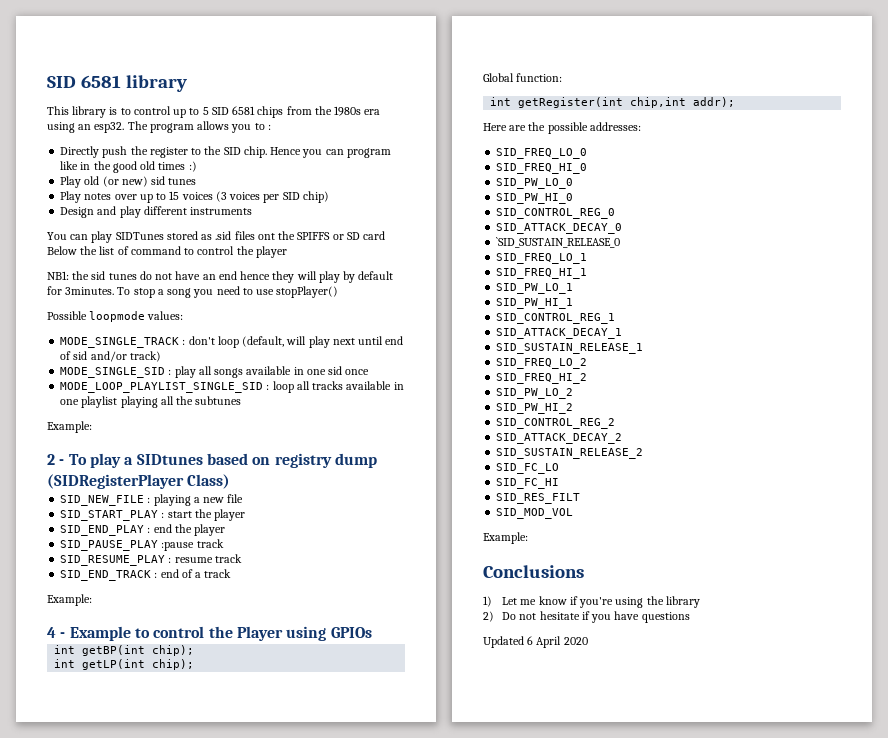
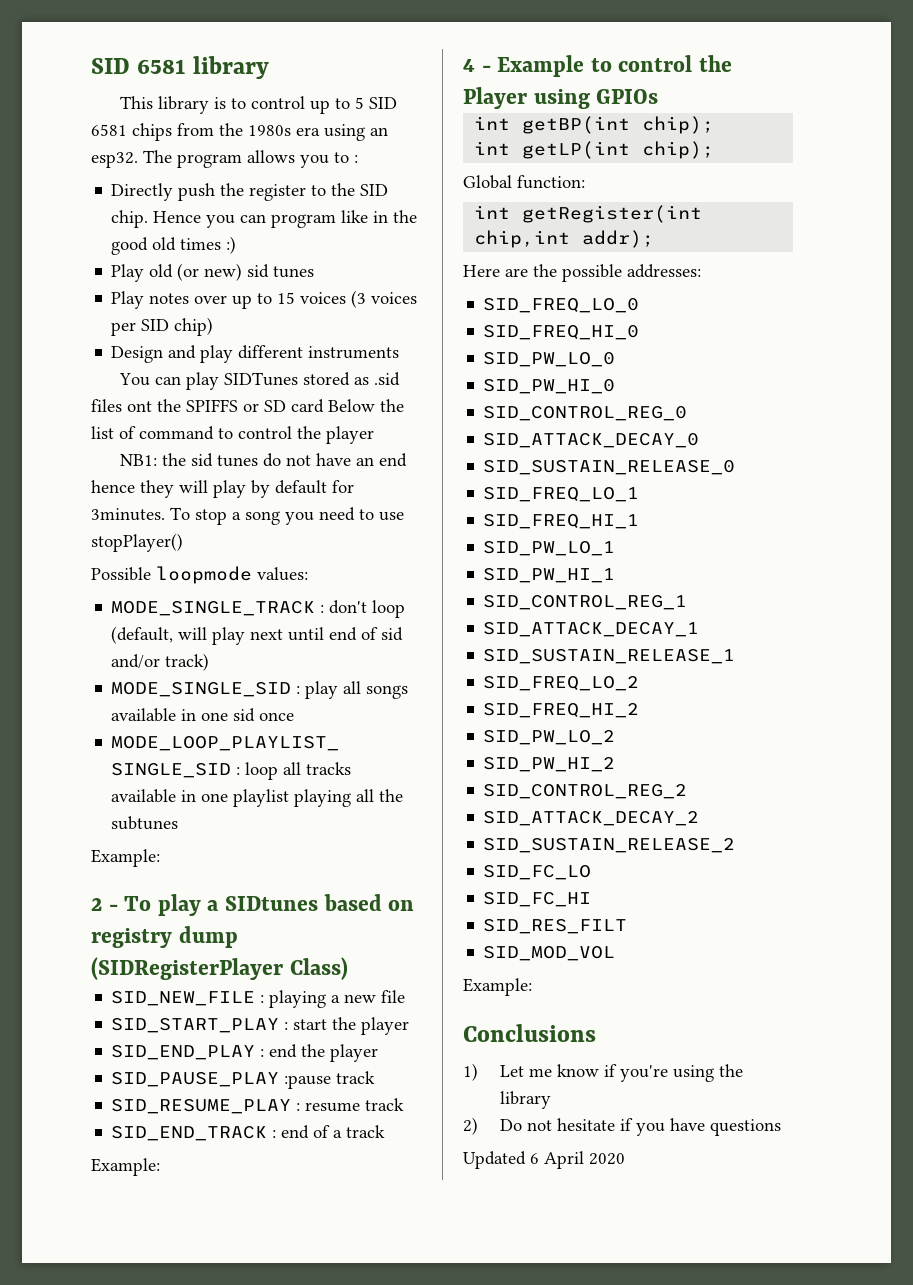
- `SID_SUSTAIN_RELEASE_0
+ SID_SUSTAIN_RELEASE_0

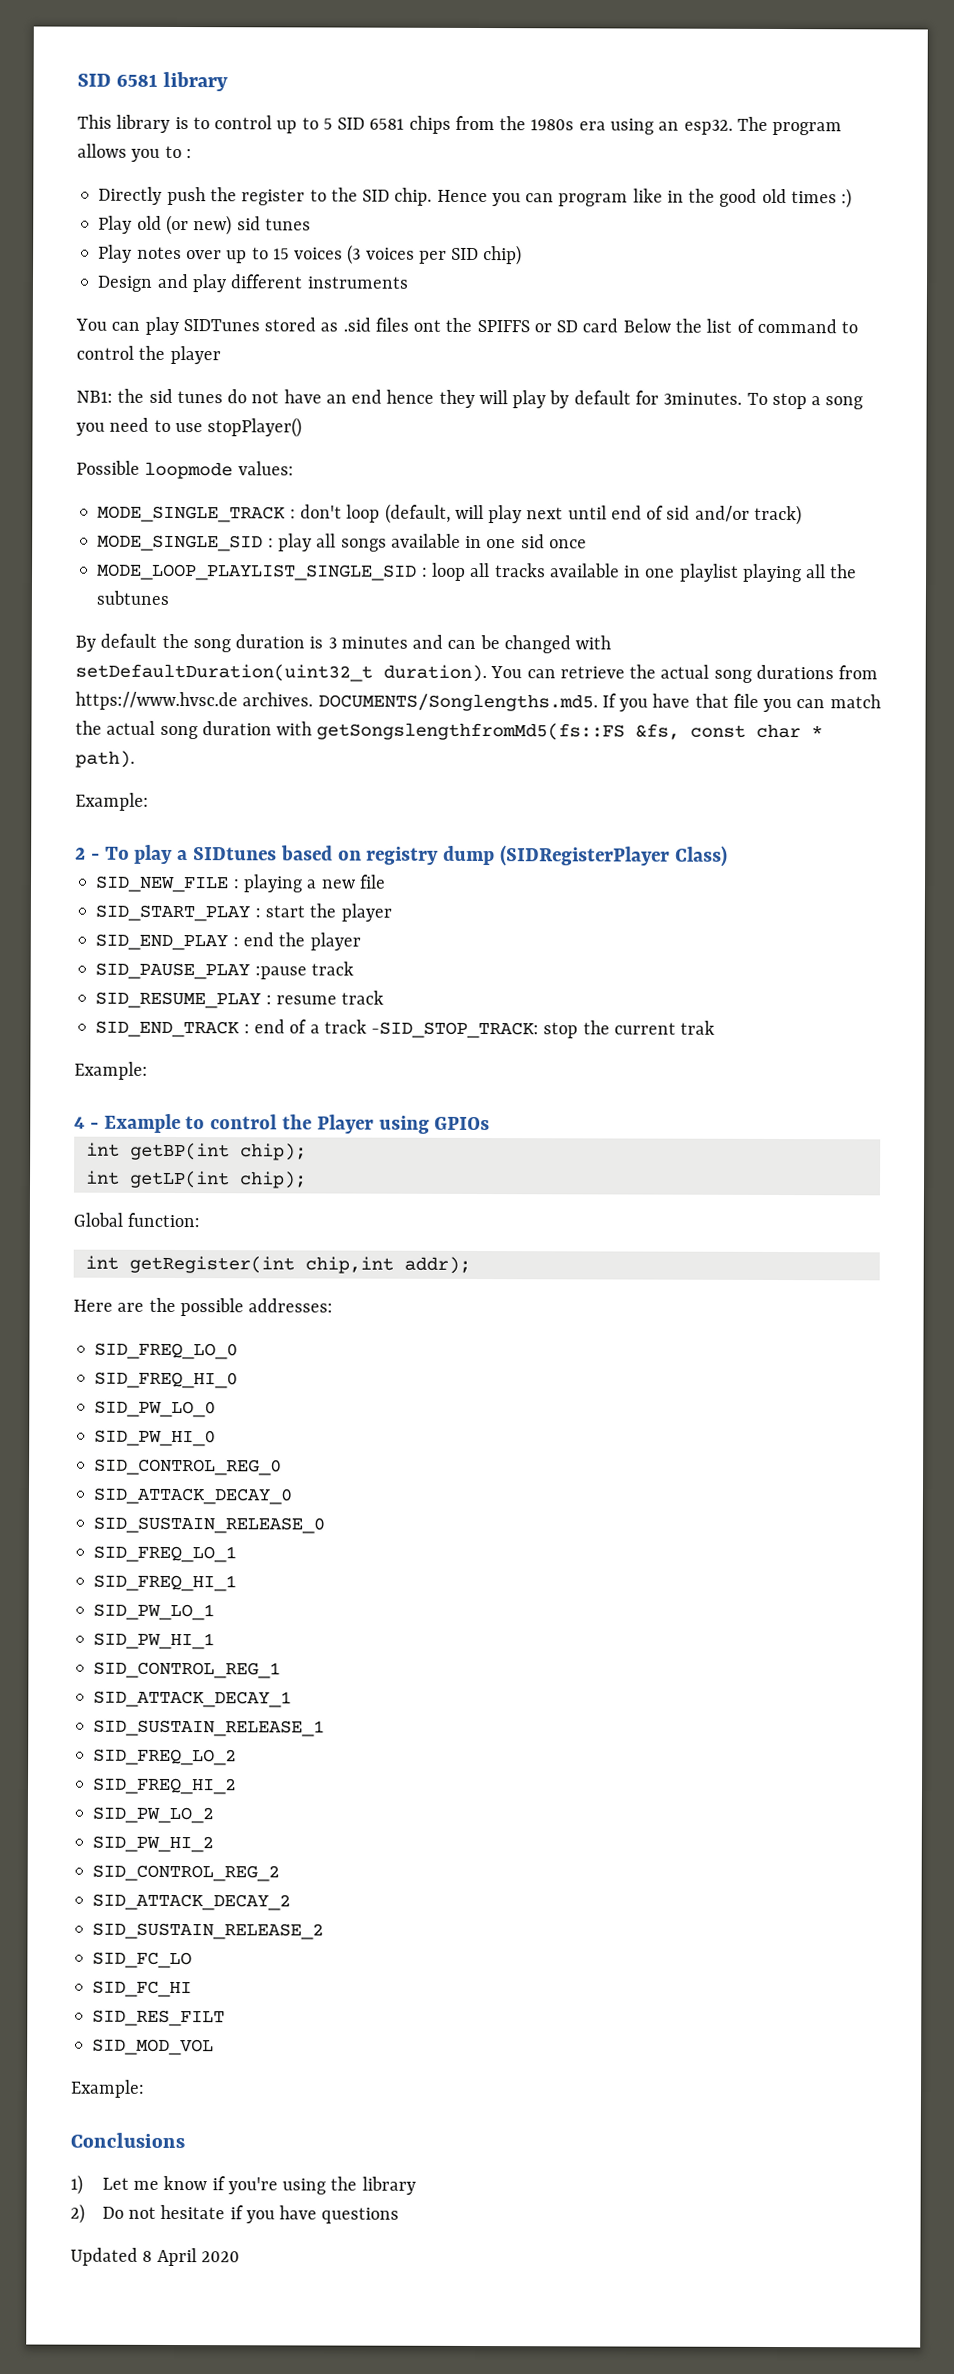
+ By default the song duration is 3 minutes and can be changed with setDefaultDuration(uint32_t duration). You can retrieve the actual song durations from https://www.hvsc.de archives. DOCUMENTS/Songlengths.md5. If you have that file you can match the actual song duration with getSongslengthfromMd5(fs::FS &fs, const char * path).
- SID_END_TRACK : end of a track
+ SID_END_TRACK : end of a track -SID_STOP_TRACK: stop the current trak
- Updated 6 April 2020
+ Updated 8 April 2020

